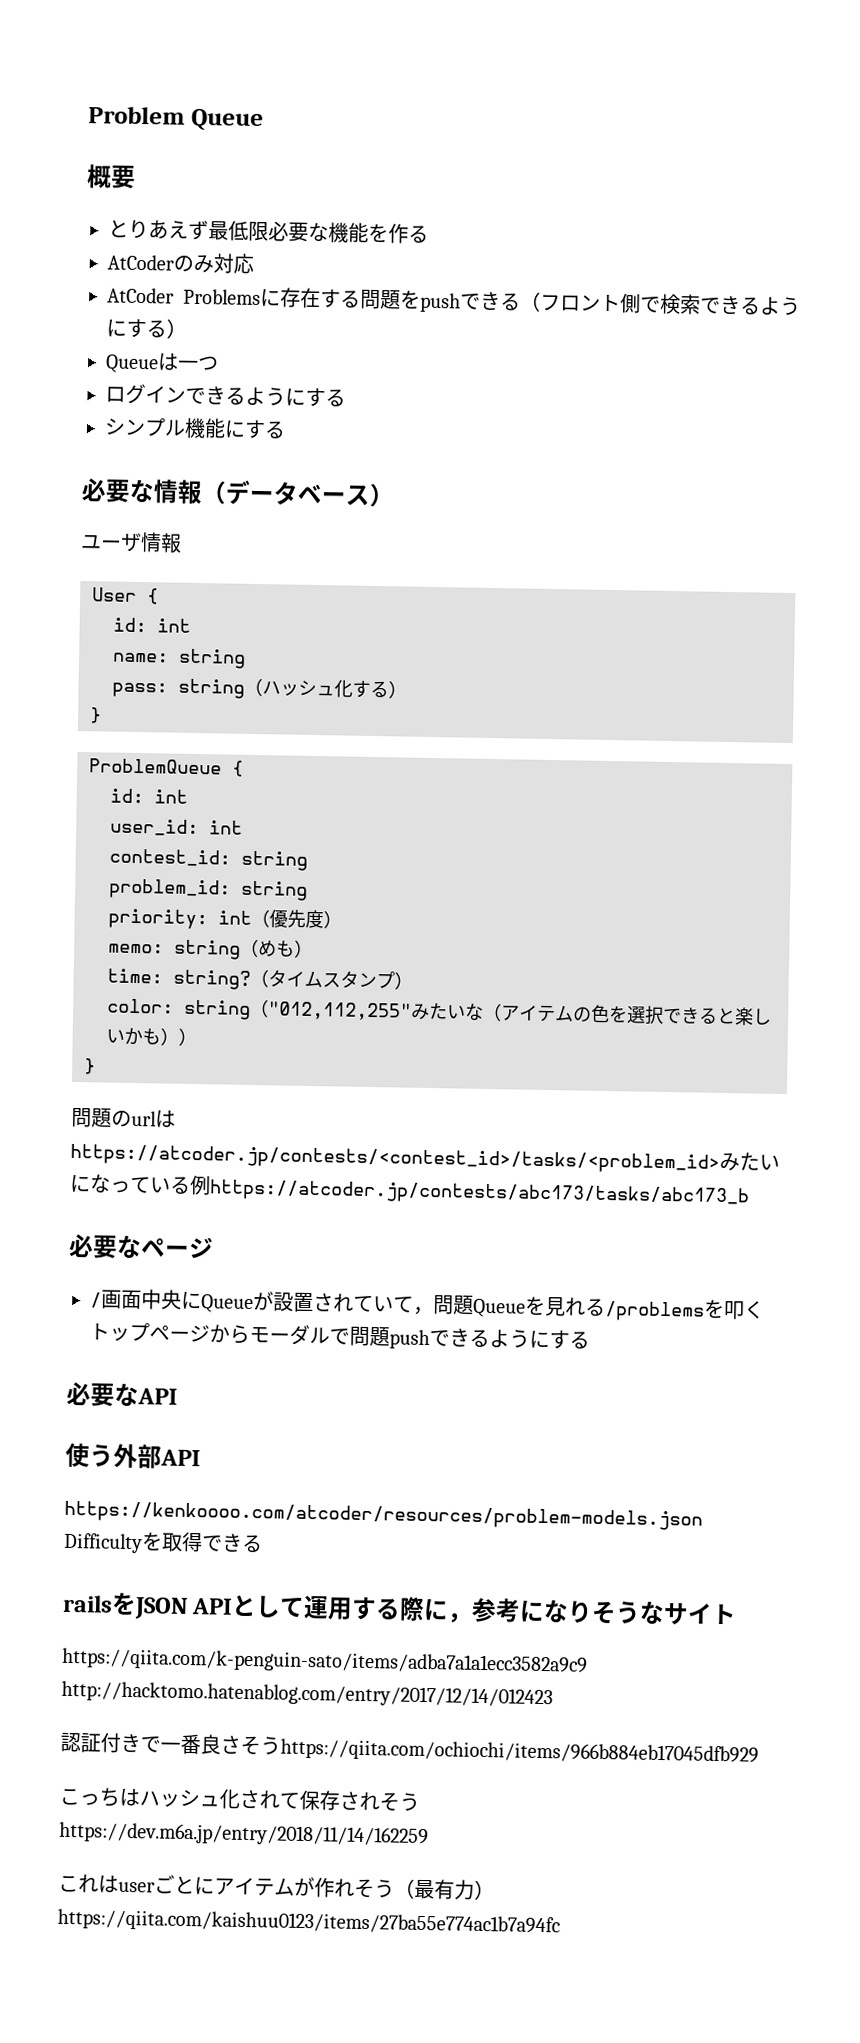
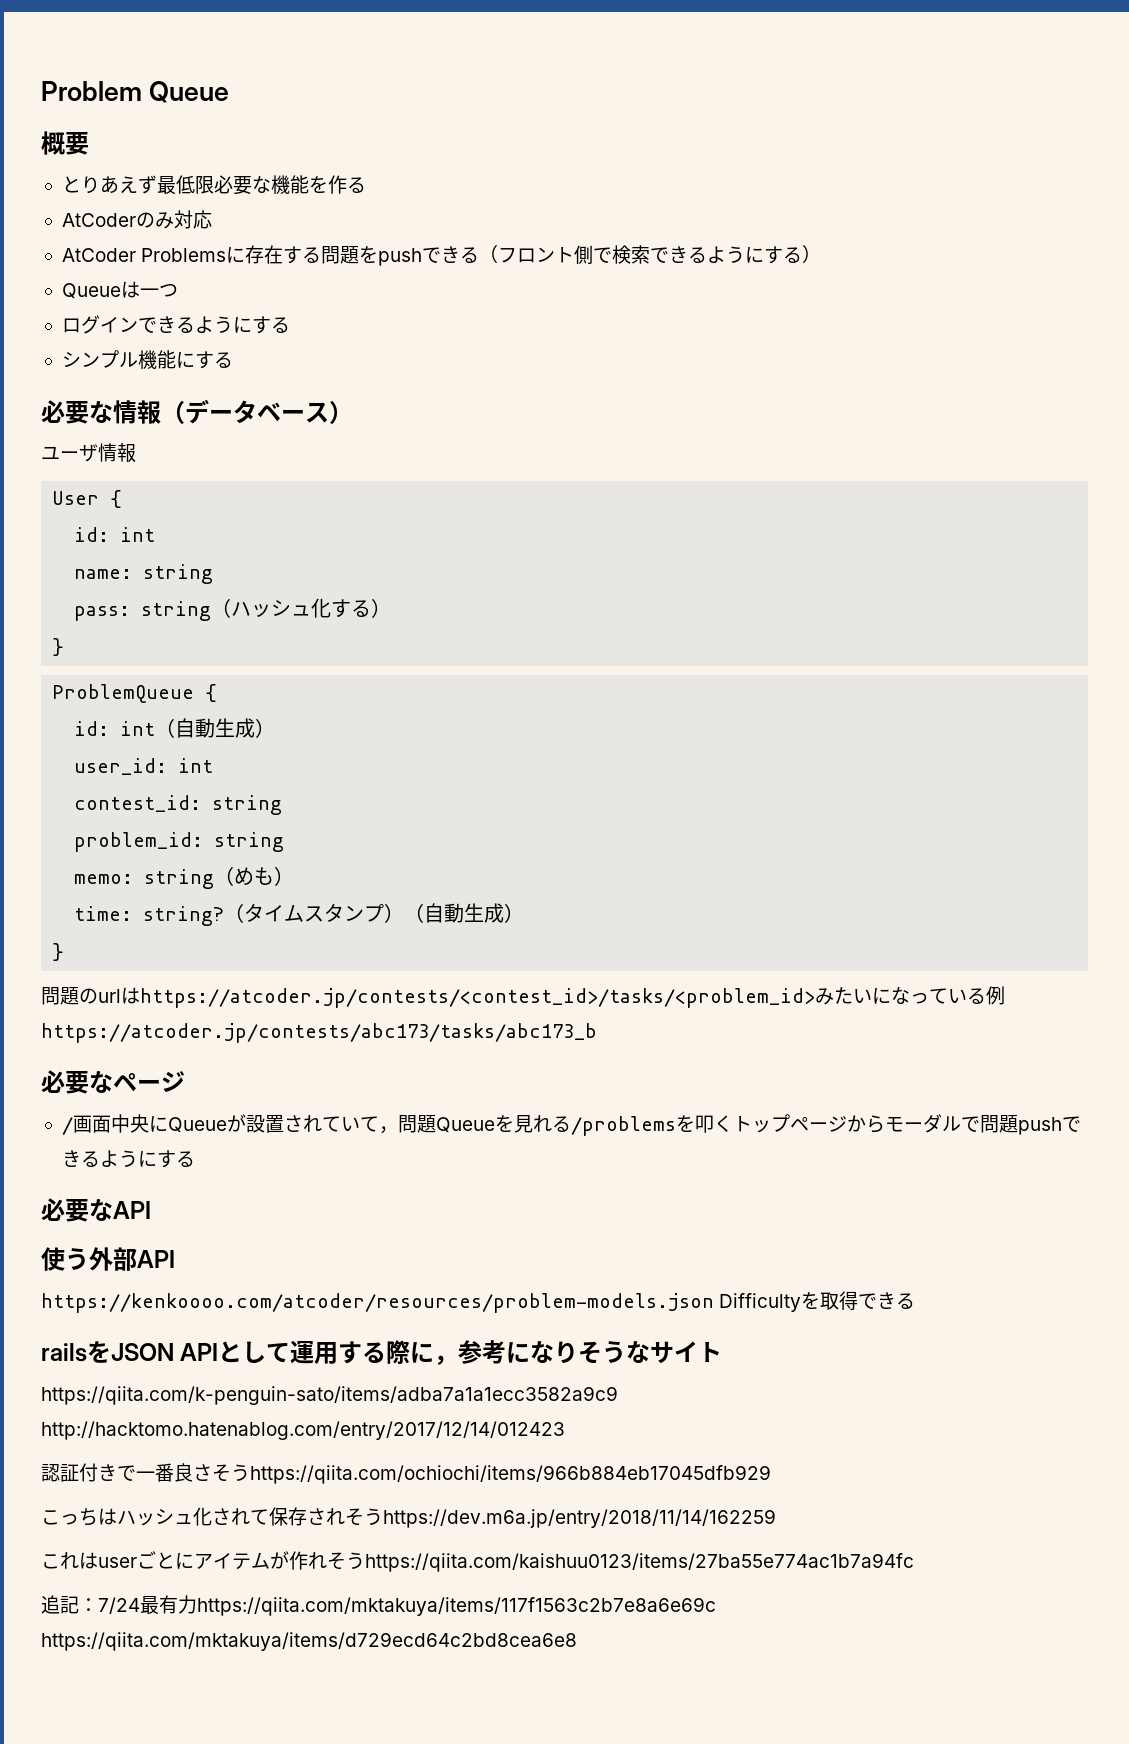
  ProblemQueue {
- id: int
+ id: int（自動生成）
- priority: int（優先度）
- （タイムスタンプ）
- color: string（"012,112,255"みたいな（アイテムの色を選択できると楽しいかも））
+ （タイムスタンプ）（自動生成）
- これはuserごとにアイテムが作れそう（最有力）https://qiita.com/kaishuu0123/items/27ba55e774ac1b7a94fc
+ これはuserごとにアイテムが作れそうhttps://qiita.com/kaishuu0123/items/27ba55e774ac1b7a94fc
+ 追記：7/24最有力https://qiita.com/mktakuya/items/117f1563c2b7e8a6e69c https://qiita.com/mktakuya/items/d729ecd64c2bd8cea6e8

